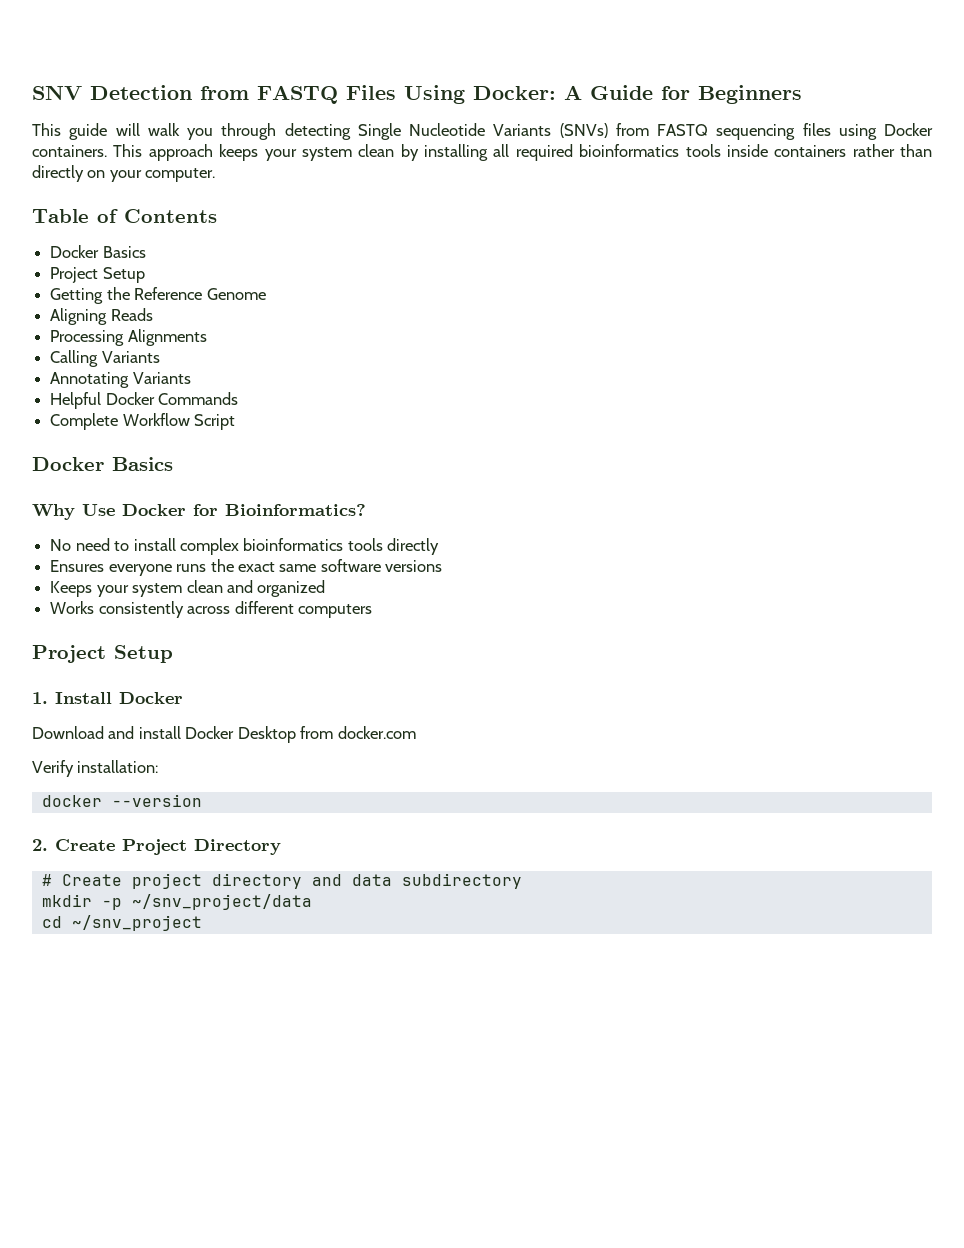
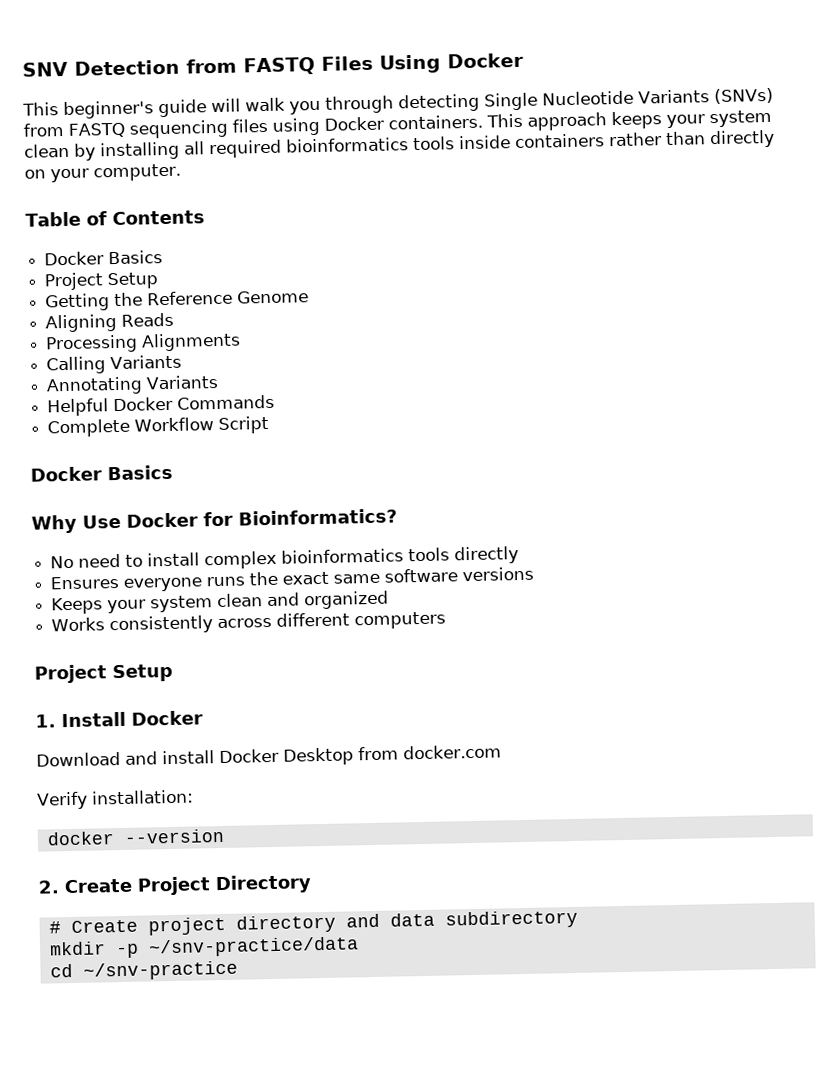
- SNV Detection from FASTQ Files Using Docker: A Guide for Beginners
- This guide will walk you through detecting Single Nucleotide Variants (SNVs) from FASTQ sequencing files using Docker containers.
+ SNV Detection from FASTQ Files Using Docker
+ This beginner's guide will walk you through detecting Single Nucleotide Variants (SNVs) from FASTQ sequencing files using Docker containers.
- mkdir -p ~/snv_project/data
+ mkdir -p ~/snv-practice/data
- cd ~/snv_project
+ cd ~/snv-practice

